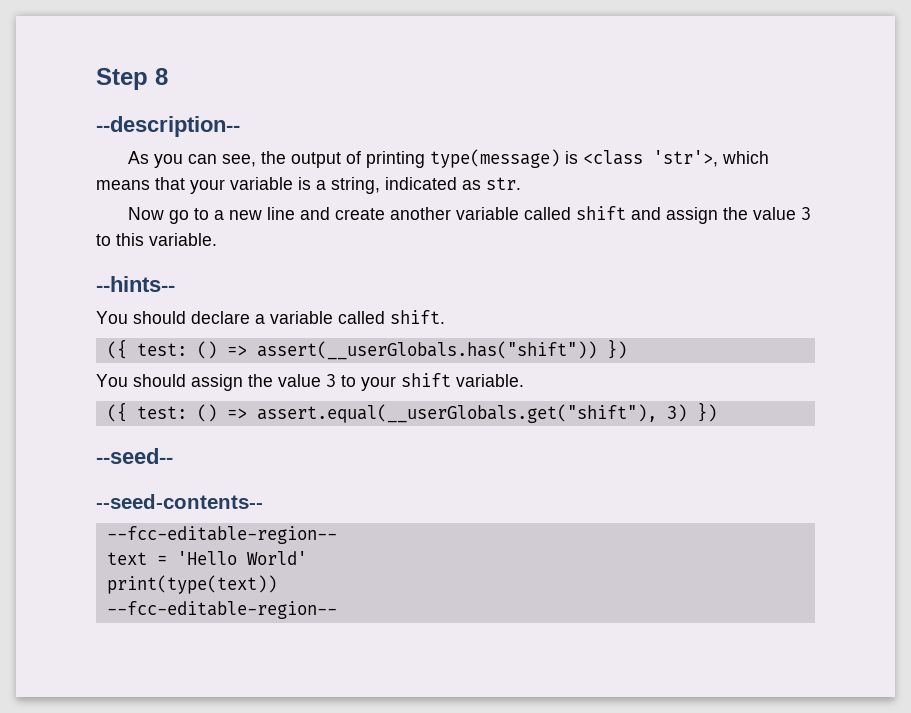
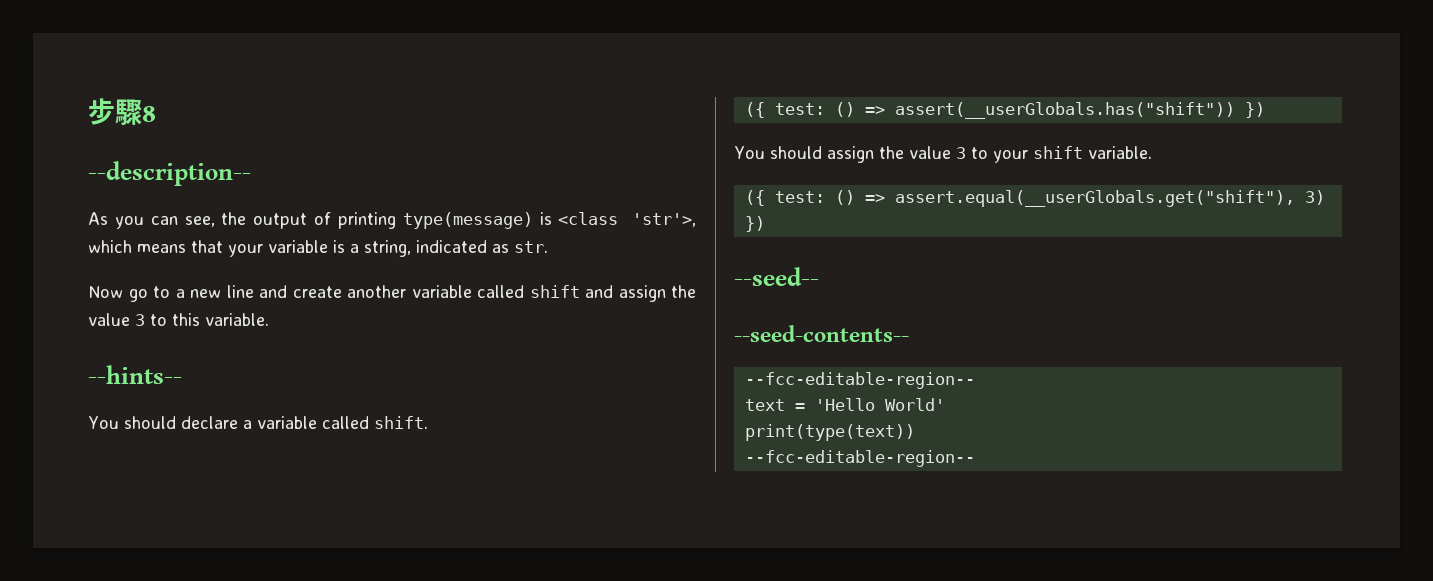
- Step 8
+ 步驟8

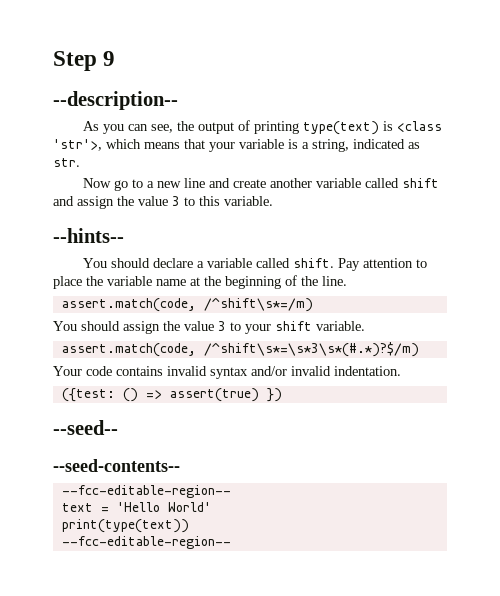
- 步驟8
+ Step 9
- As you can see, the output of printing type(message) is <class 'str'>, which means that your variable is a string, indicated as str.
+ As you can see, the output of printing type(text) is <class 'str'>, which means that your variable is a string, indicated as str.
- You should declare a variable called shift.
- ({ test: () => assert(__userGlobals.has("shift")) })
+ You should declare a variable called shift. Pay attention to place the variable name at the beginning of the line.
+ assert.match(code, /^shift\s*=/m)
- ({ test: () => assert.equal(__userGlobals.get("shift"), 3) })
+ assert.match(code, /^shift\s*=\s*3\s*(#.*)?$/m)
+ Your code contains invalid syntax and/or invalid indentation.
+ ({test: () => assert(true) })

